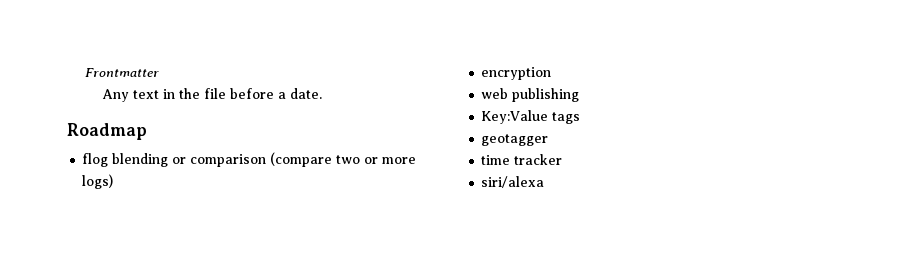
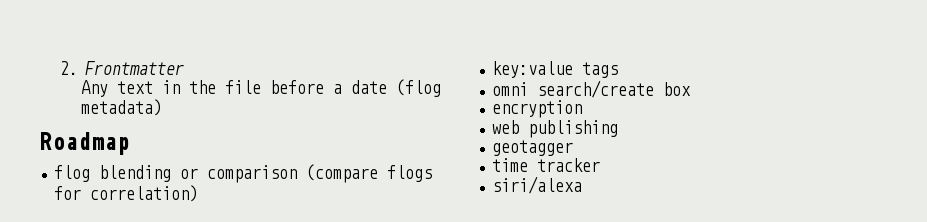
- Frontmatter
+ 2. Frontmatter
- Any text in the file before a date.
+ Any text in the file before a date (flog metadata)
- flog blending or comparison (compare two or more logs)
+ flog blending or comparison (compare flogs for correlation)
+ key:value tags
+ omni search/create box
- Key:Value tags

